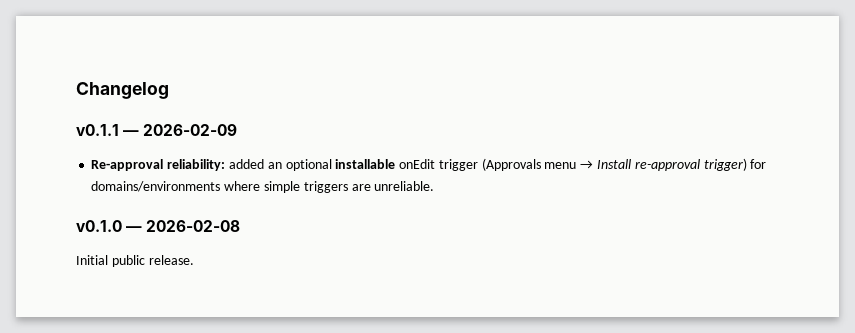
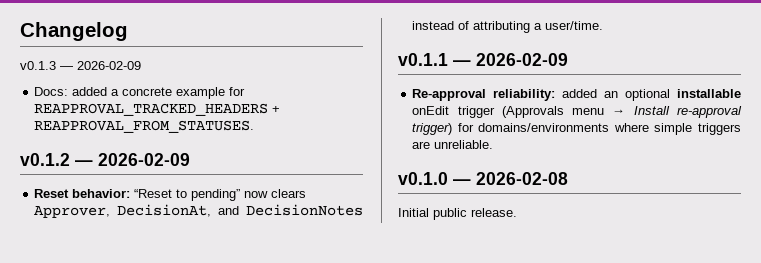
+ v0.1.3 — 2026-02-09
+ Docs: added a concrete example for REAPPROVAL_TRACKED_HEADERS + REAPPROVAL_FROM_STATUSES.
+ v0.1.2 — 2026-02-09
+ Reset behavior: “Reset to pending” now clears Approver, DecisionAt, and DecisionNotes instead of attributing a user/time.

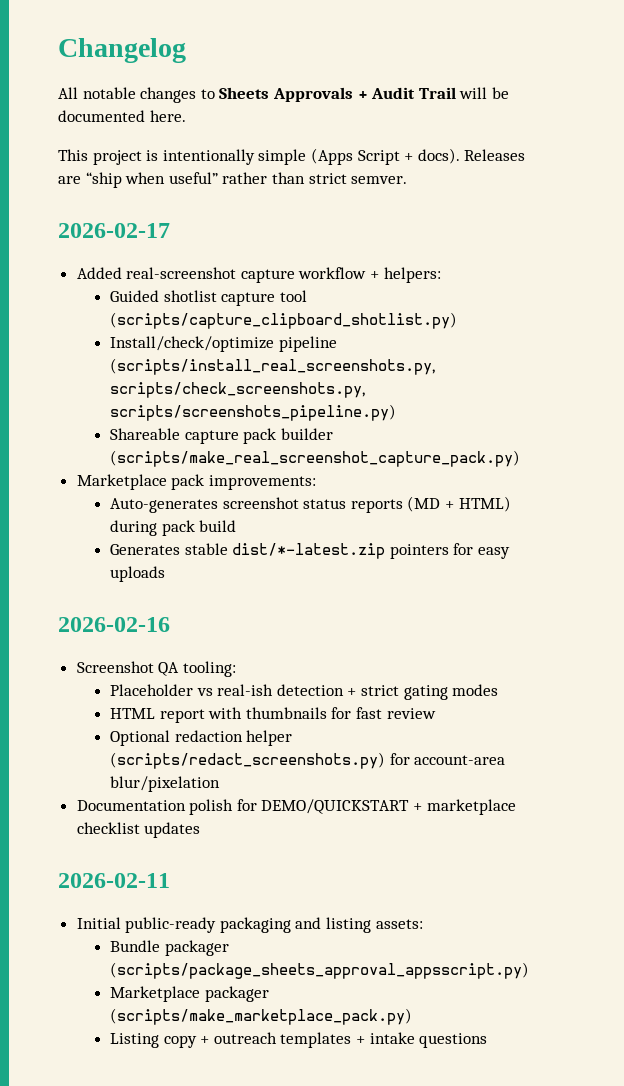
- v0.1.3 — 2026-02-09
- Docs: added a concrete example for REAPPROVAL_TRACKED_HEADERS + REAPPROVAL_FROM_STATUSES.
- v0.1.2 — 2026-02-09
- Reset behavior: “Reset to pending” now clears Approver, DecisionAt, and DecisionNotes instead of attributing a user/time.
- v0.1.1 — 2026-02-09
- Re-approval reliability: added an optional installable onEdit trigger (Approvals menu → Install re-approval trigger) for domains/environments where simple triggers are unreliable.
- v0.1.0 — 2026-02-08
- Initial public release.
+ All notable changes to Sheets Approvals + Audit Trail will be documented here.
+ This project is intentionally simple (Apps Script + docs). Releases are “ship when useful” rather than strict semver.
+ 2026-02-17
+ Added real-screenshot capture workflow + helpers:
+ Guided shotlist capture tool (scripts/capture_clipboard_shotlist.py)
+ Install/check/optimize pipeline (scripts/install_real_screenshots.py, scripts/check_screenshots.py, scripts/screenshots_pipeline.py)
+ Shareable capture pack builder (scripts/make_real_screenshot_capture_pack.py)
+ Marketplace pack improvements:
+ Auto-generates screenshot status reports (MD + HTML) during pack build
+ Generates stable dist/*-latest.zip pointers for easy uploads
+ 2026-02-16
+ Screenshot QA tooling:
+ Placeholder vs real-ish detection + strict gating modes
+ HTML report with thumbnails for fast review
+ Optional redaction helper (scripts/redact_screenshots.py) for account-area blur/pixelation
+ Documentation polish for DEMO/QUICKSTART + marketplace checklist updates
+ 2026-02-11
+ Initial public-ready packaging and listing assets:
+ Bundle packager (scripts/package_sheets_approval_appsscript.py)
+ Marketplace packager (scripts/make_marketplace_pack.py)
+ Listing copy + outreach templates + intake questions

